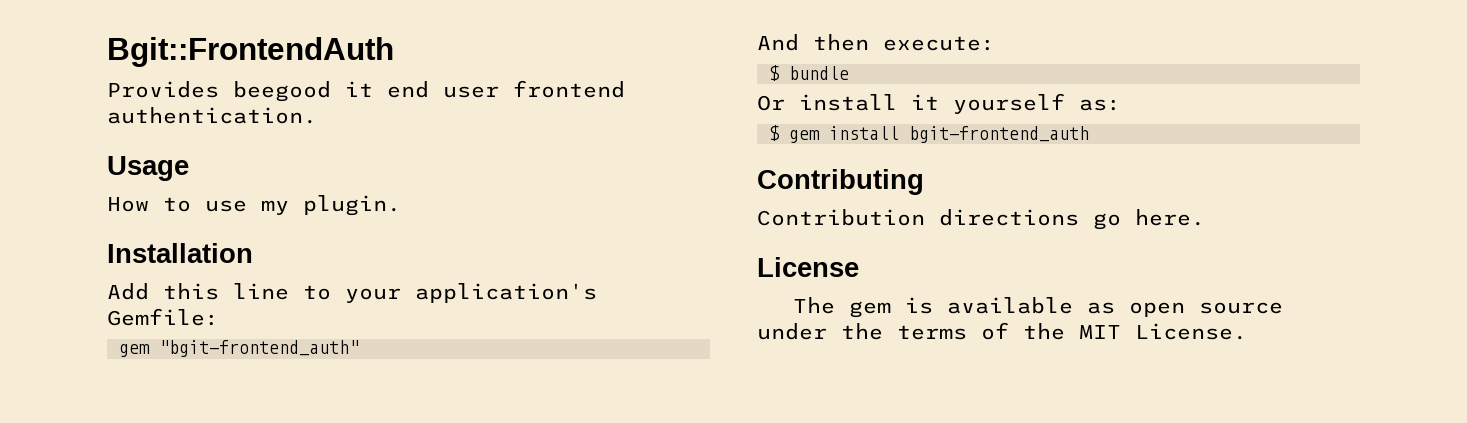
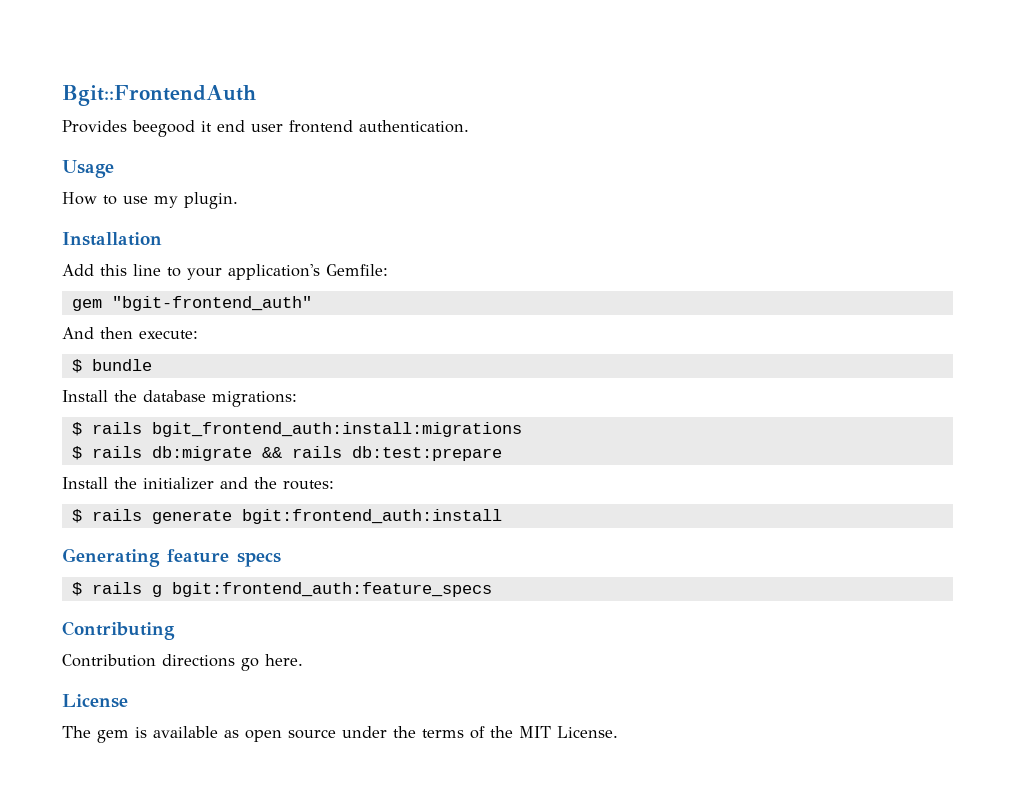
- Or install it yourself as:
- $ gem install bgit-frontend_auth
+ Install the database migrations:
+ $ rails bgit_frontend_auth:install:migrations
+ $ rails db:migrate && rails db:test:prepare
+ Install the initializer and the routes:
+ $ rails generate bgit:frontend_auth:install
+ Generating feature specs
+ $ rails g bgit:frontend_auth:feature_specs

